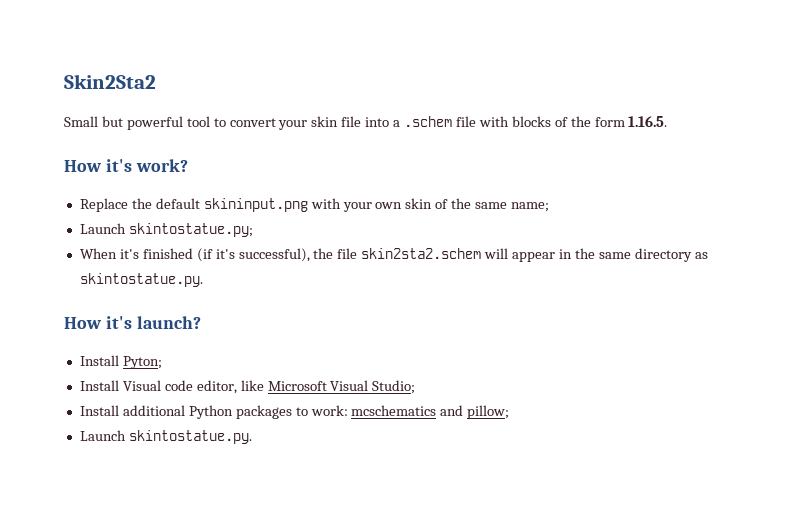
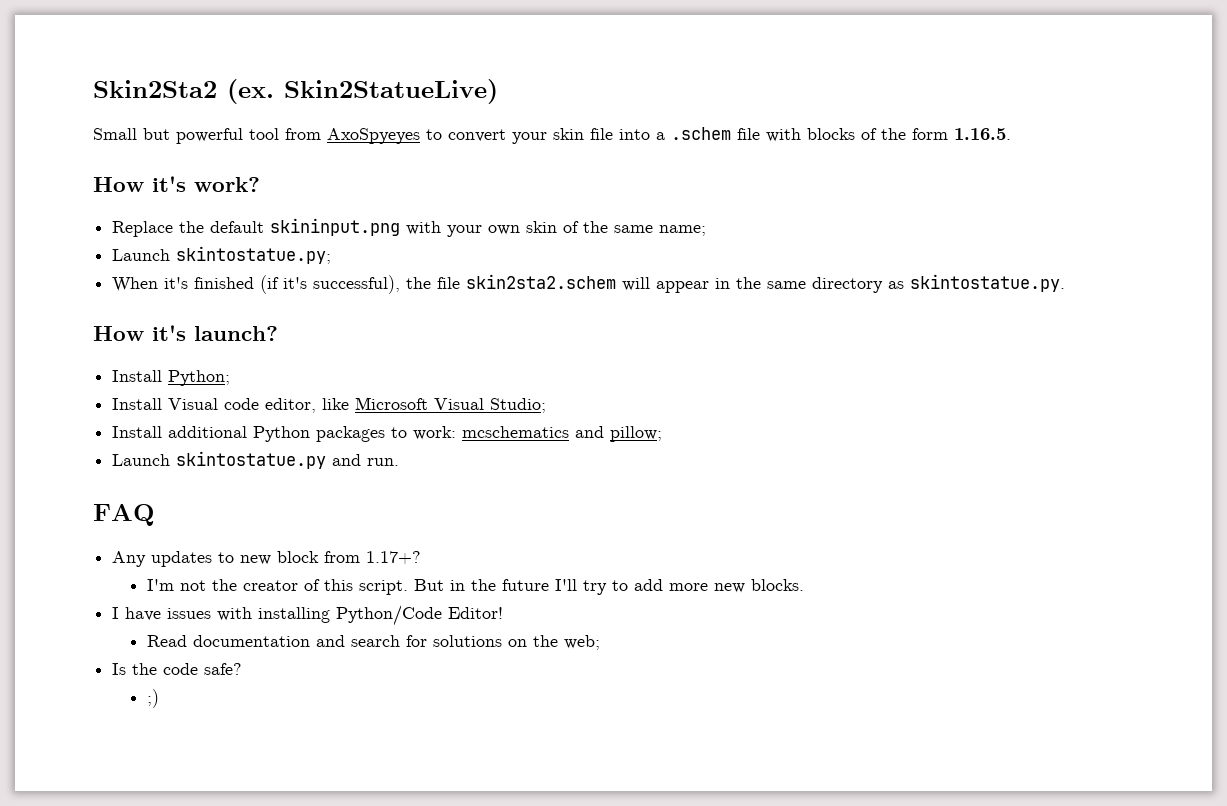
- Skin2Sta2
+ Skin2Sta2 (ex. Skin2StatueLive)
- Small but powerful tool to convert your skin file into a .schem file with blocks of the form 1.16.5.
+ Small but powerful tool from AxoSpyeyes to convert your skin file into a .schem file with blocks of the form 1.16.5.
- Install Pyton;
+ Install Python;
- Launch skintostatue.py.
+ Launch skintostatue.py and run.
+ FAQ
+ Any updates to new block from 1.17+?
+ I'm not the creator of this script. But in the future I'll try to add more new blocks.
+ I have issues with installing Python/Code Editor!
+ Read documentation and search for solutions on the web;
+ Is the code safe?
+ ;)

